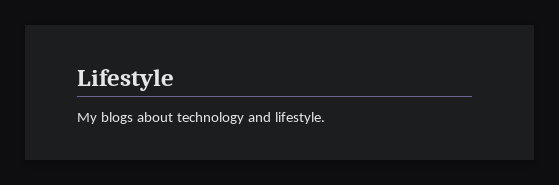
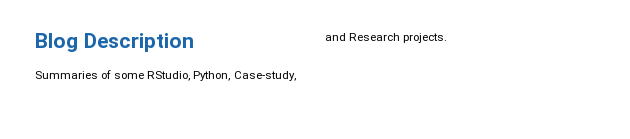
- Lifestyle
- My blogs about technology and lifestyle.
+ Blog Description
+ Summaries of some RStudio, Python, Case-study, and Research projects.

